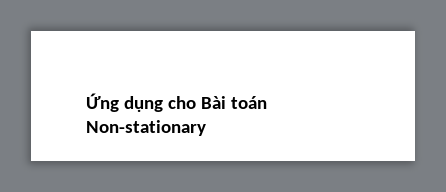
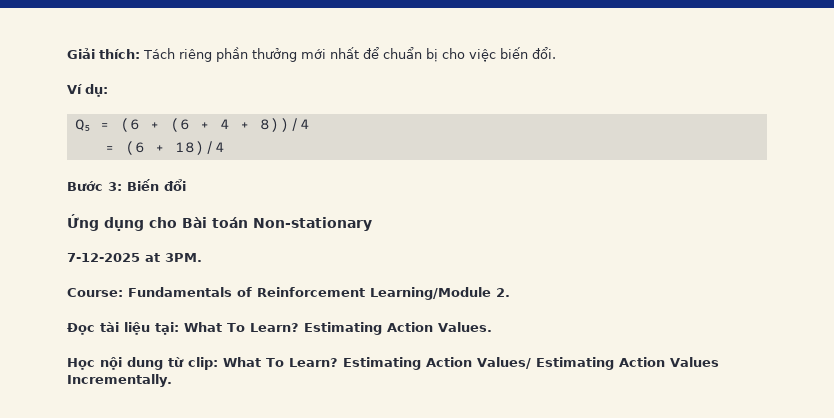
+ Giải thích: Tách riêng phần thưởng mới nhất để chuẩn bị cho việc biến đổi.
+ Ví dụ:
+ Q₅ = (6 + (6 + 4 + 8))/4
+ = (6 + 18)/4
+ Bước 3: Biến đổi
+ 7-12-2025 at 3PM.
+ Course: Fundamentals of Reinforcement Learning/Module 2.
+ Đọc tài liệu tại: What To Learn? Estimating Action Values.
+ Học nội dung từ clip: What To Learn? Estimating Action Values/ Estimating Action Values Incrementally.

